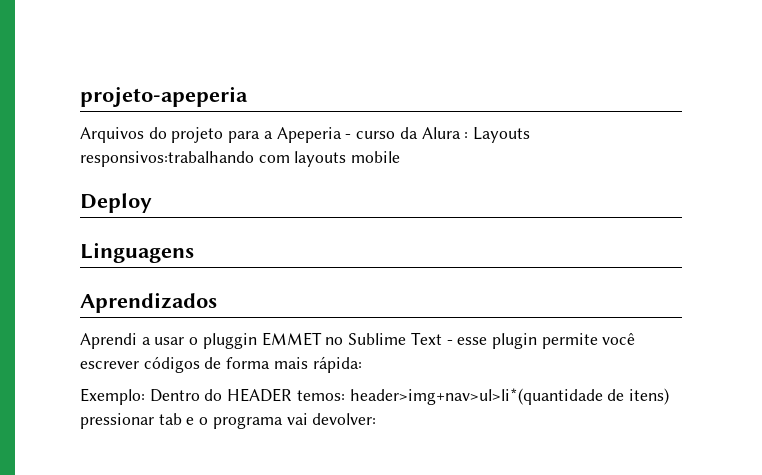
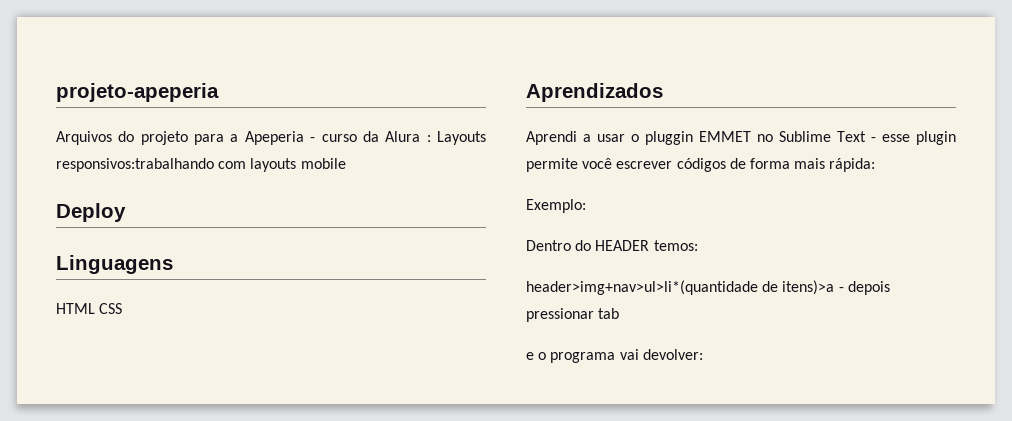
+ HTML CSS
- Exemplo: Dentro do HEADER temos: header>img+nav>ul>li*(quantidade de itens) pressionar tab e o programa vai devolver:
+ Exemplo:
+ Dentro do HEADER temos:
+ header>img+nav>ul>li*(quantidade de itens)>a - depois pressionar tab
+ e o programa vai devolver:

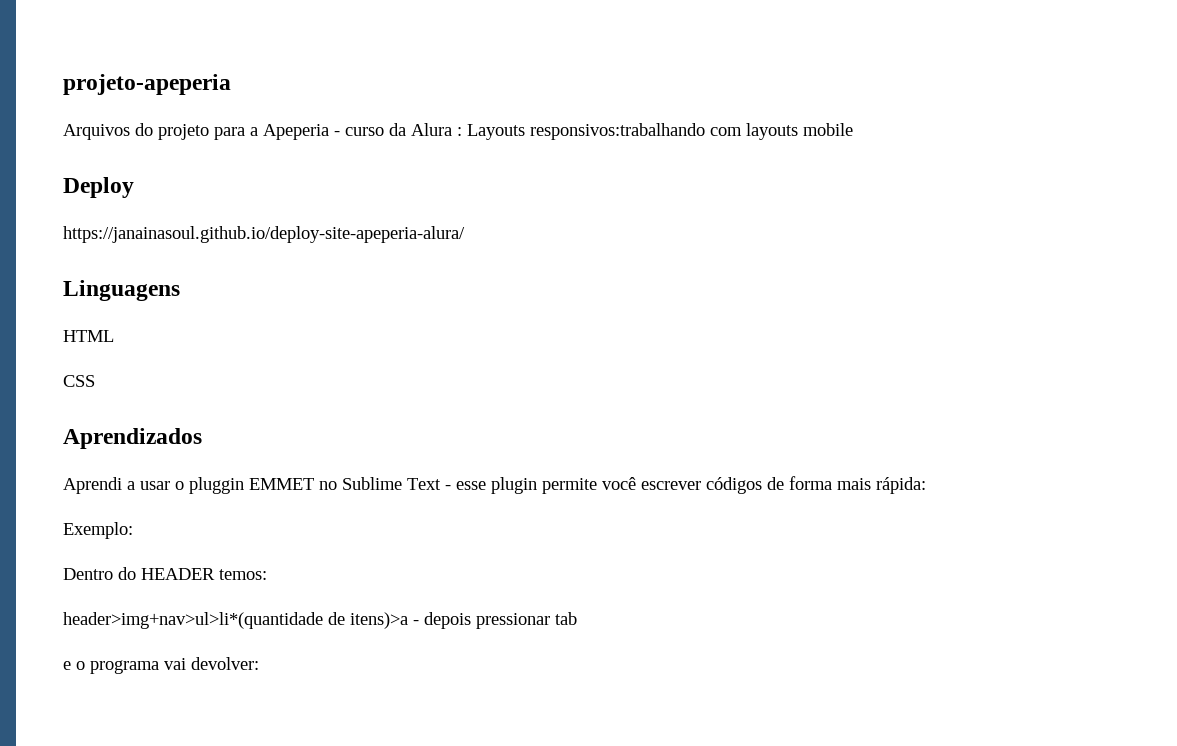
+ https://janainasoul.github.io/deploy-site-apeperia-alura/
- HTML CSS
+ HTML
+ CSS

